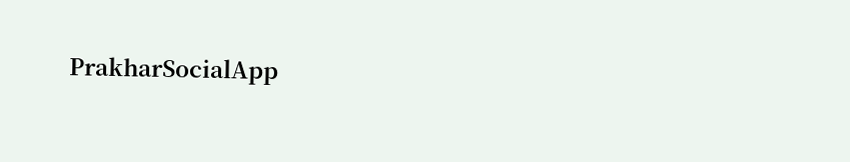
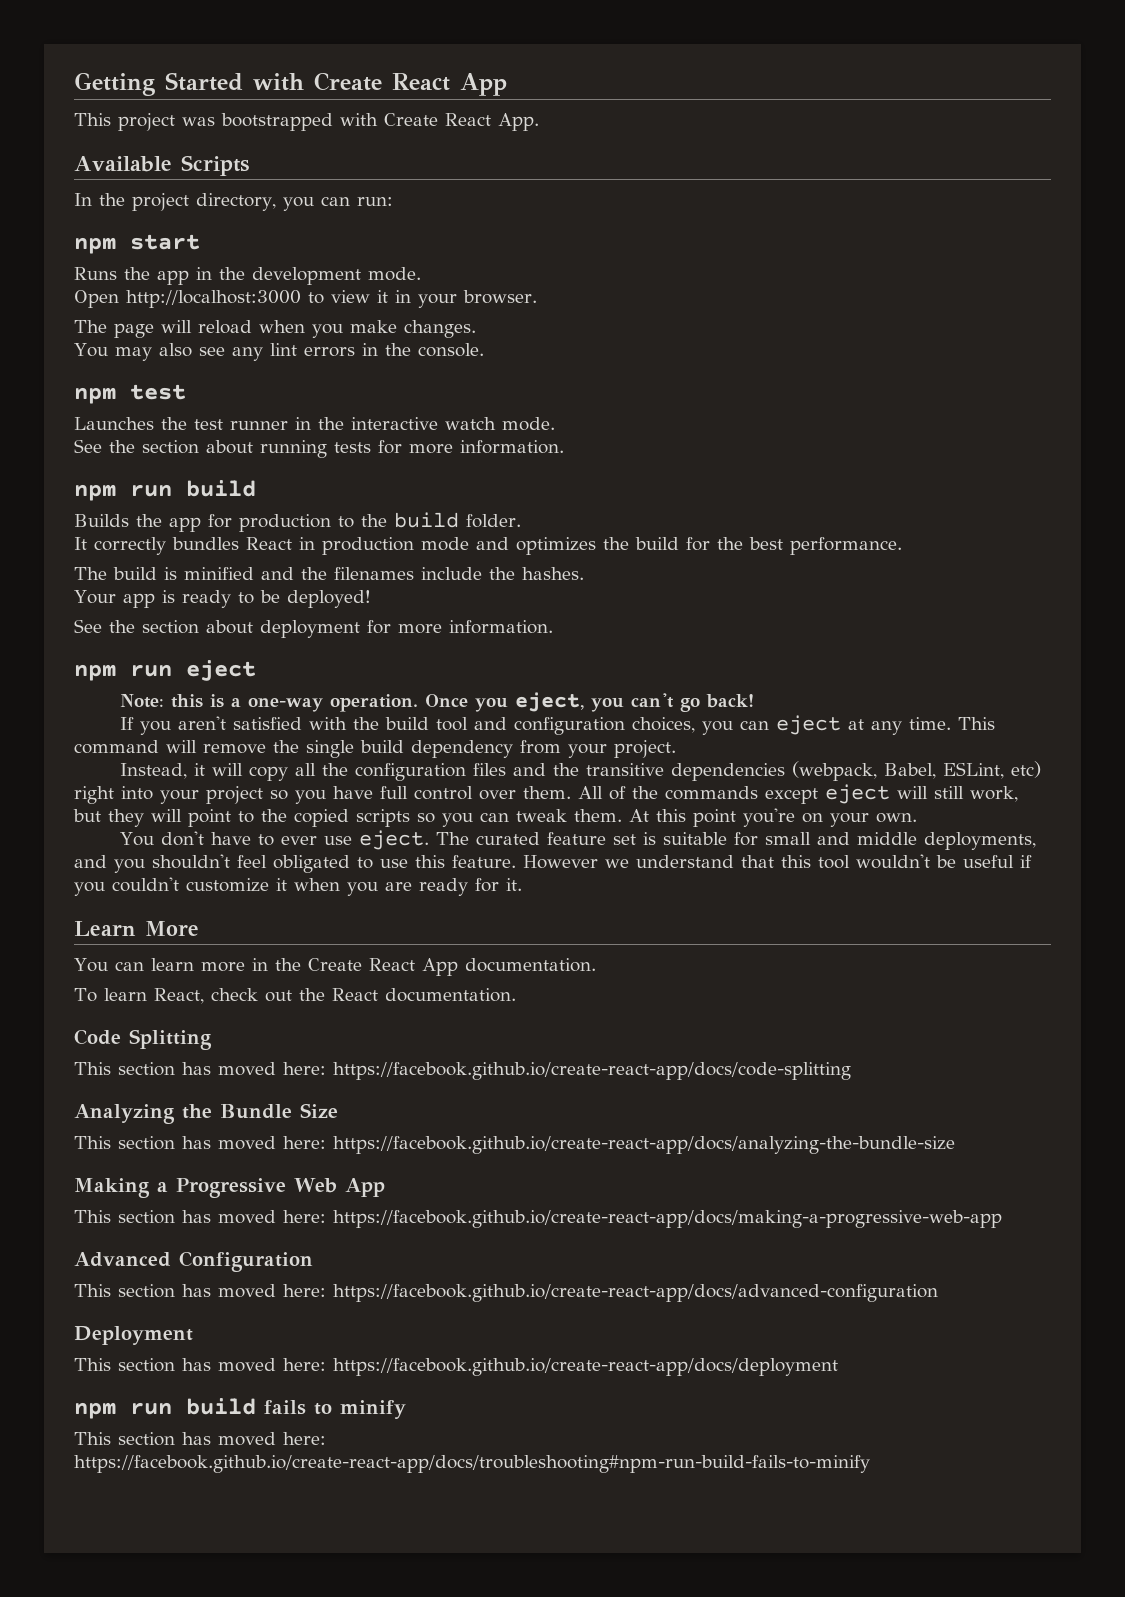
- PrakharSocialApp
+ Getting Started with Create React App
+ This project was bootstrapped with Create React App.
+ Available Scripts
+ In the project directory, you can run:
+ npm start
+ Runs the app in the development mode.
+ Open http://localhost:3000 to view it in your browser.
+ The page will reload when you make changes.
+ You may also see any lint errors in the console.
+ npm test
+ Launches the test runner in the interactive watch mode.
+ See the section about running tests for more information.
+ npm run build
+ Builds the app for production to the build folder.
+ It correctly bundles React in production mode and optimizes the build for the best performance.
+ The build is minified and the filenames include the hashes.
+ Your app is ready to be deployed!
+ See the section about deployment for more information.
+ npm run eject
+ Note: this is a one-way operation. Once you eject, you can't go back!
+ If you aren't satisfied with the build tool and configuration choices, you can eject at any time. This command will remove the single build dependency from your project.
+ Instead, it will copy all the configuration files and the transitive dependencies (webpack, Babel, ESLint, etc) right into your project so you have full control over them. All of the commands except eject will still work, but they will point to the copied scripts so you can tweak them. At this point you're on your own.
+ You don't have to ever use eject. The curated feature set is suitable for small and middle deployments, and you shouldn't feel obligated to use this feature. However we understand that this tool wouldn't be useful if you couldn't customize it when you are ready for it.
+ Learn More
+ You can learn more in the Create React App documentation.
+ To learn React, check out the React documentation.
+ Code Splitting
+ This section has moved here: https://facebook.github.io/create-react-app/docs/code-splitting
+ Analyzing the Bundle Size
+ This section has moved here: https://facebook.github.io/create-react-app/docs/analyzing-the-bundle-size
+ Making a Progressive Web App
+ This section has moved here: https://facebook.github.io/create-react-app/docs/making-a-progressive-web-app
+ Advanced Configuration
+ This section has moved here: https://facebook.github.io/create-react-app/docs/advanced-configuration
+ Deployment
+ This section has moved here: https://facebook.github.io/create-react-app/docs/deployment
+ npm run build fails to minify
+ This section has moved here: https://facebook.github.io/create-react-app/docs/troubleshooting#npm-run-build-fails-to-minify

